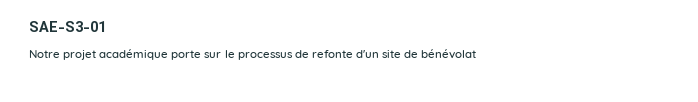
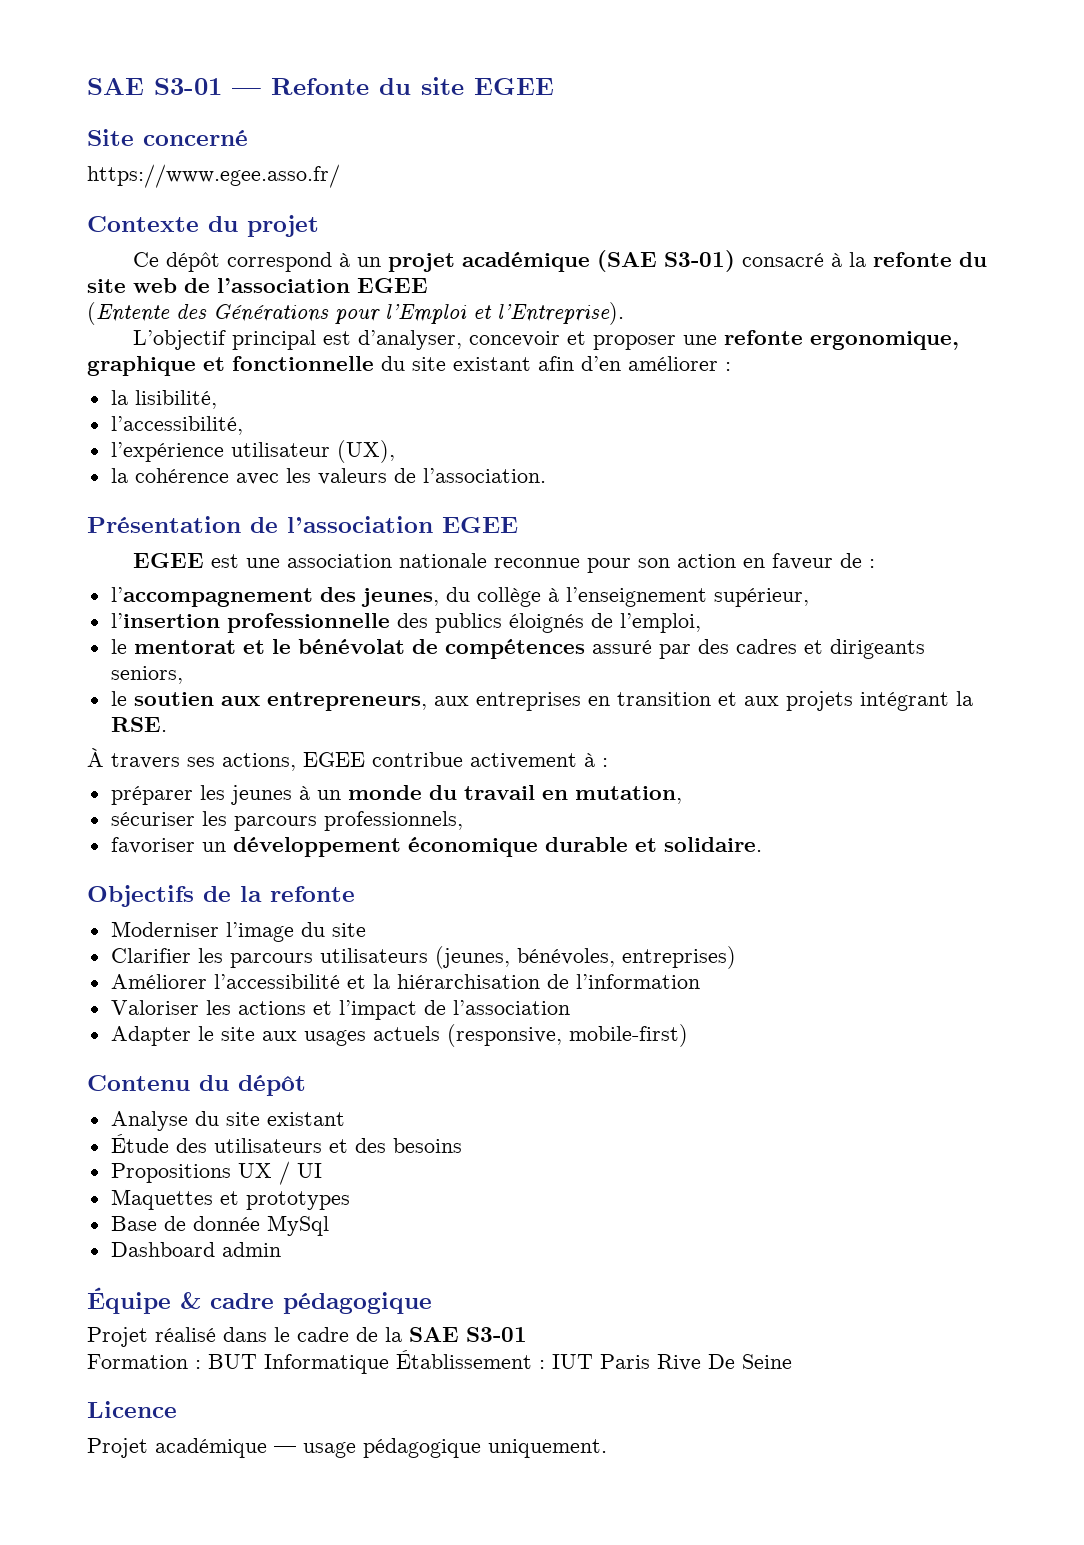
- SAE-S3-01
- Notre projet académique porte sur le processus de refonte d'un site de bénévolat
+ SAE S3-01 — Refonte du site EGEE
+ Site concerné
+ https://www.egee.asso.fr/
+ Contexte du projet
+ Ce dépôt correspond à un projet académique (SAE S3-01) consacré à la refonte du site web de l’association EGEE
+ (Entente des Générations pour l’Emploi et l’Entreprise).
+ L’objectif principal est d’analyser, concevoir et proposer une refonte ergonomique, graphique et fonctionnelle du site existant afin d’en améliorer :
+ la lisibilité,
+ l’accessibilité,
+ l’expérience utilisateur (UX),
+ la cohérence avec les valeurs de l’association.
+ Présentation de l’association EGEE
+ EGEE est une association nationale reconnue pour son action en faveur de :
+ l’accompagnement des jeunes, du collège à l’enseignement supérieur,
+ l’insertion professionnelle des publics éloignés de l’emploi,
+ le mentorat et le bénévolat de compétences assuré par des cadres et dirigeants seniors,
+ le soutien aux entrepreneurs, aux entreprises en transition et aux projets intégrant la RSE.
+ À travers ses actions, EGEE contribue activement à :
+ préparer les jeunes à un monde du travail en mutation,
+ sécuriser les parcours professionnels,
+ favoriser un développement économique durable et solidaire.
+ Objectifs de la refonte
+ Moderniser l’image du site
+ Clarifier les parcours utilisateurs (jeunes, bénévoles, entreprises)
+ Améliorer l’accessibilité et la hiérarchisation de l’information
+ Valoriser les actions et l’impact de l’association
+ Adapter le site aux usages actuels (responsive, mobile-first)
+ Contenu du dépôt
+ Analyse du site existant
+ Étude des utilisateurs et des besoins
+ Propositions UX / UI
+ Maquettes et prototypes
+ Base de donnée MySql
+ Dashboard admin
+ Équipe & cadre pédagogique
+ Projet réalisé dans le cadre de la SAE S3-01
+ Formation : BUT Informatique Établissement : IUT Paris Rive De Seine
+ Licence
+ Projet académique — usage pédagogique uniquement.

